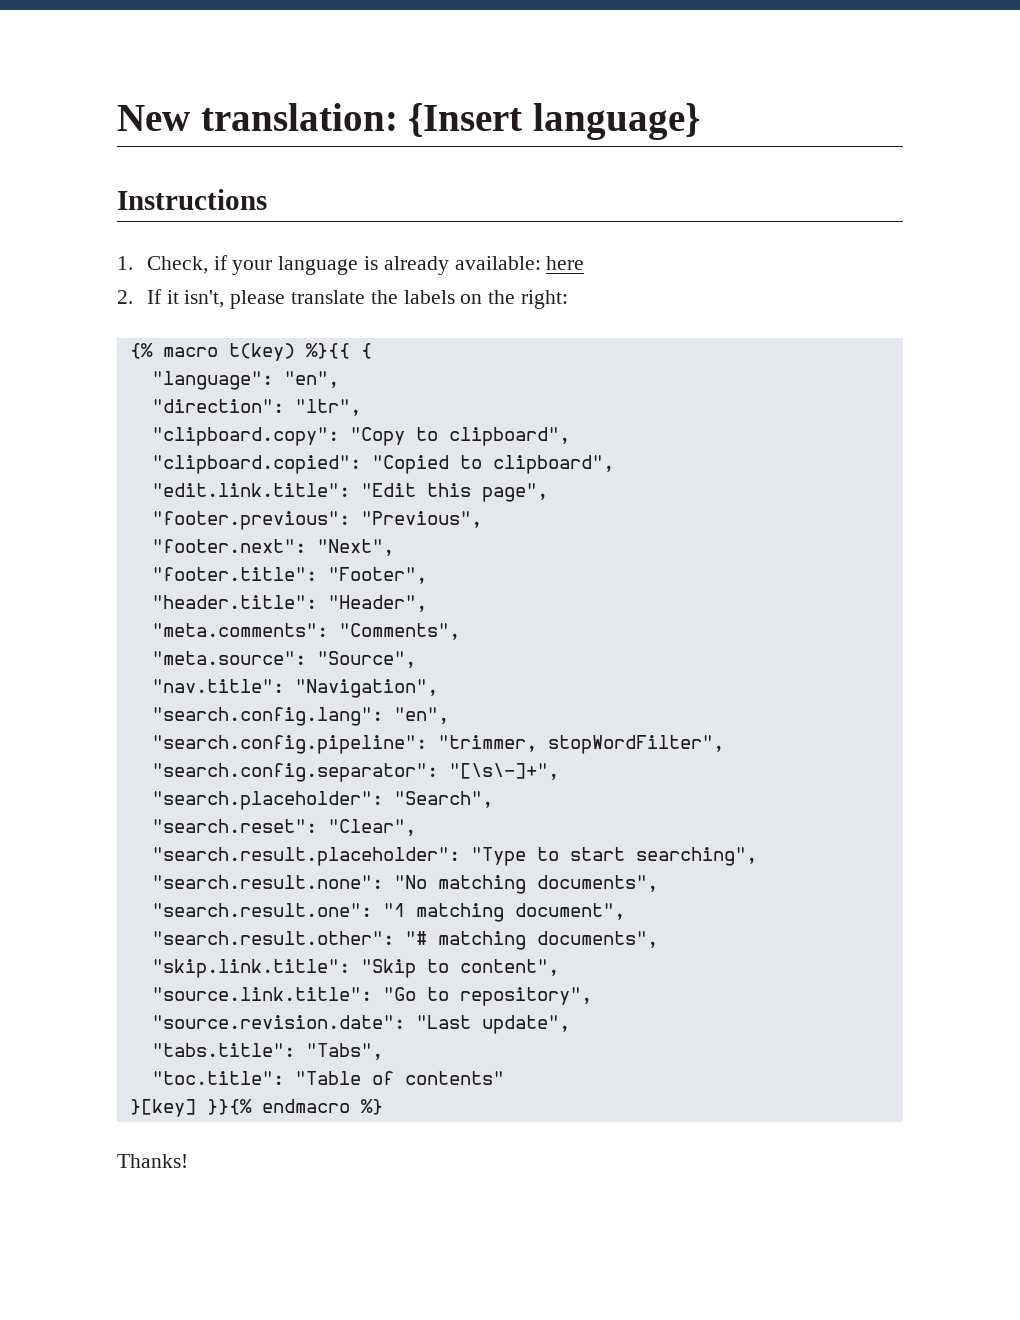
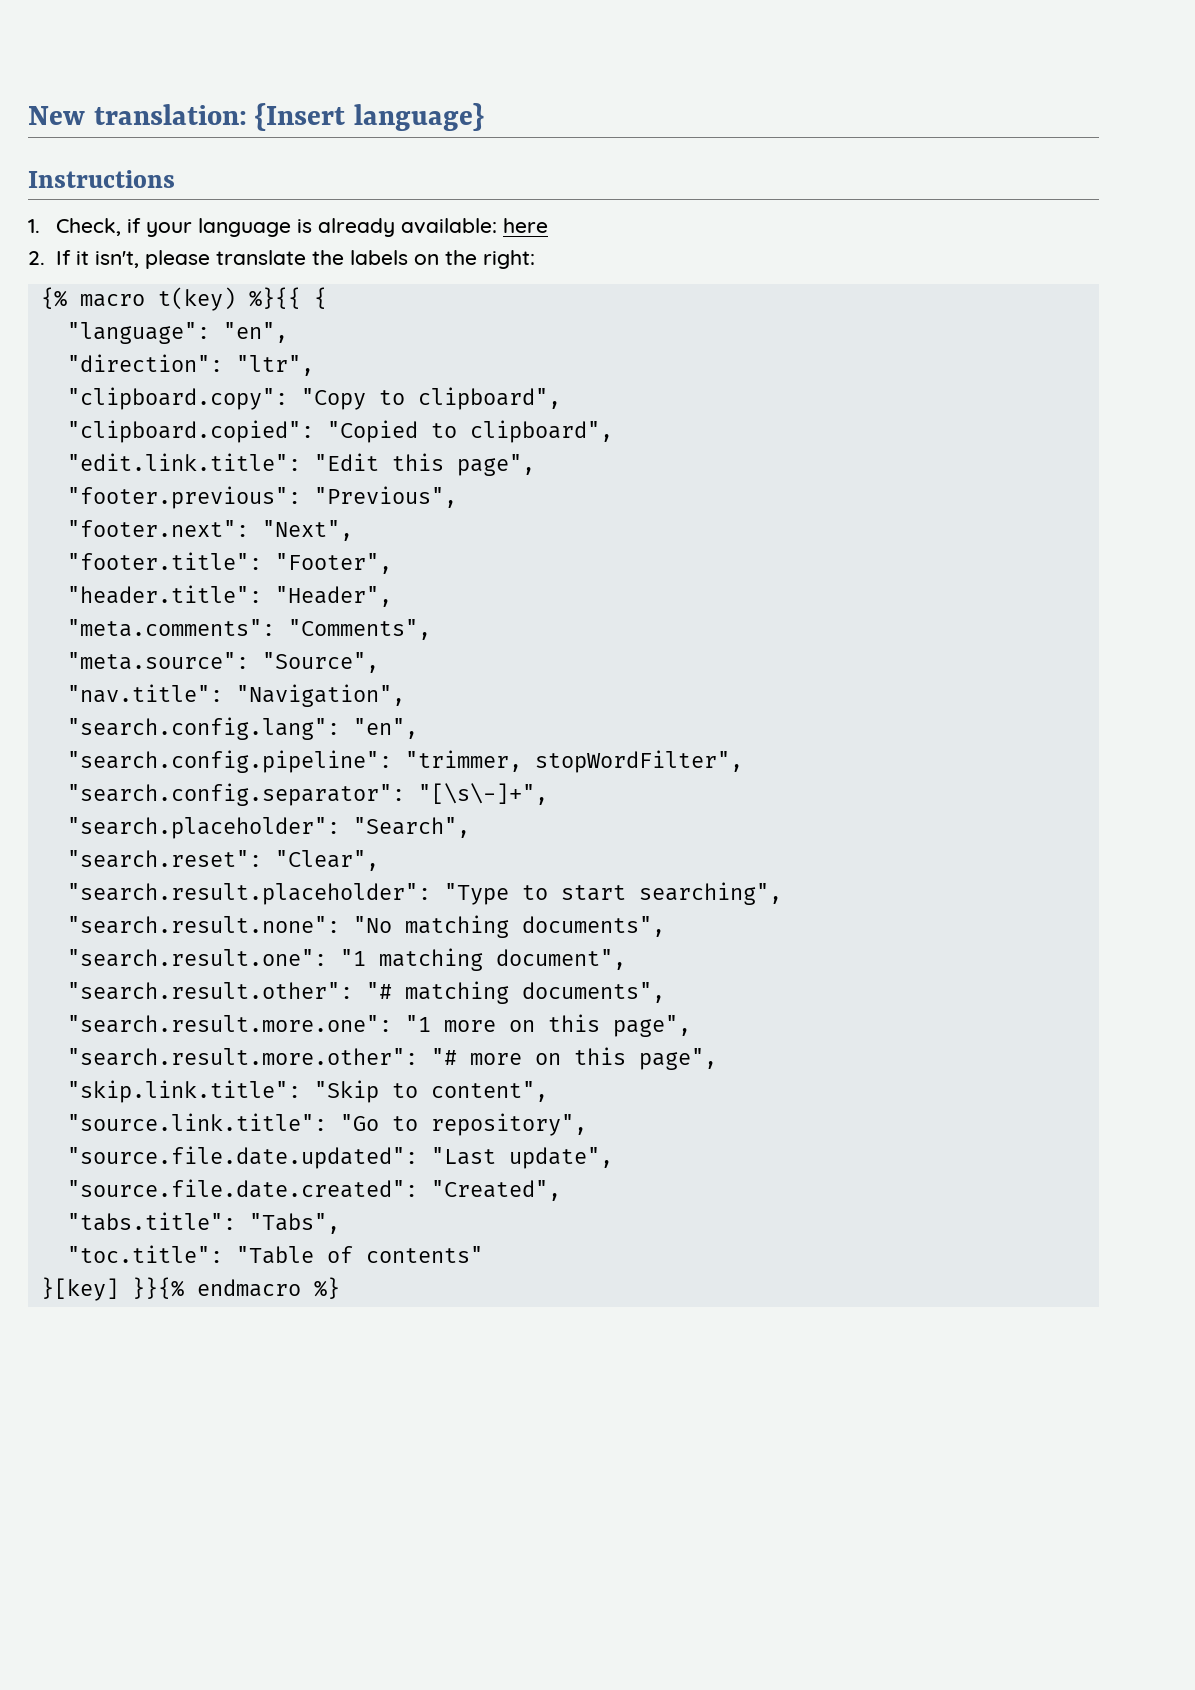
+ "search.result.more.one": "1 more on this page",
+ "search.result.more.other": "# more on this page",
- "source.revision.date": "Last update",
+ "source.file.date.updated": "Last update",
+ "source.file.date.created": "Created",
- Thanks!

